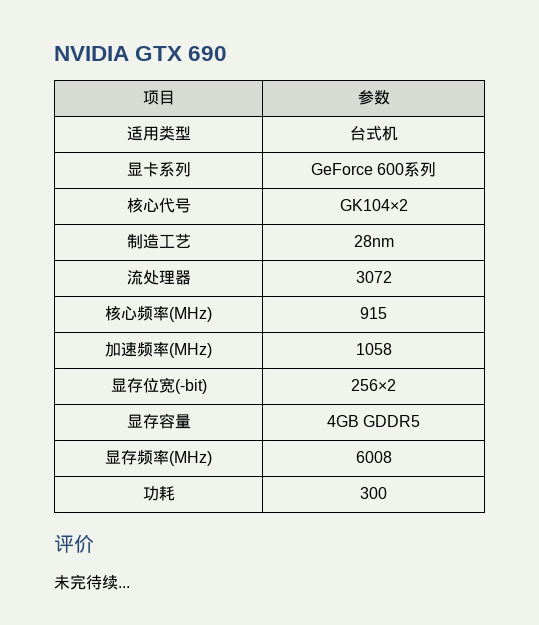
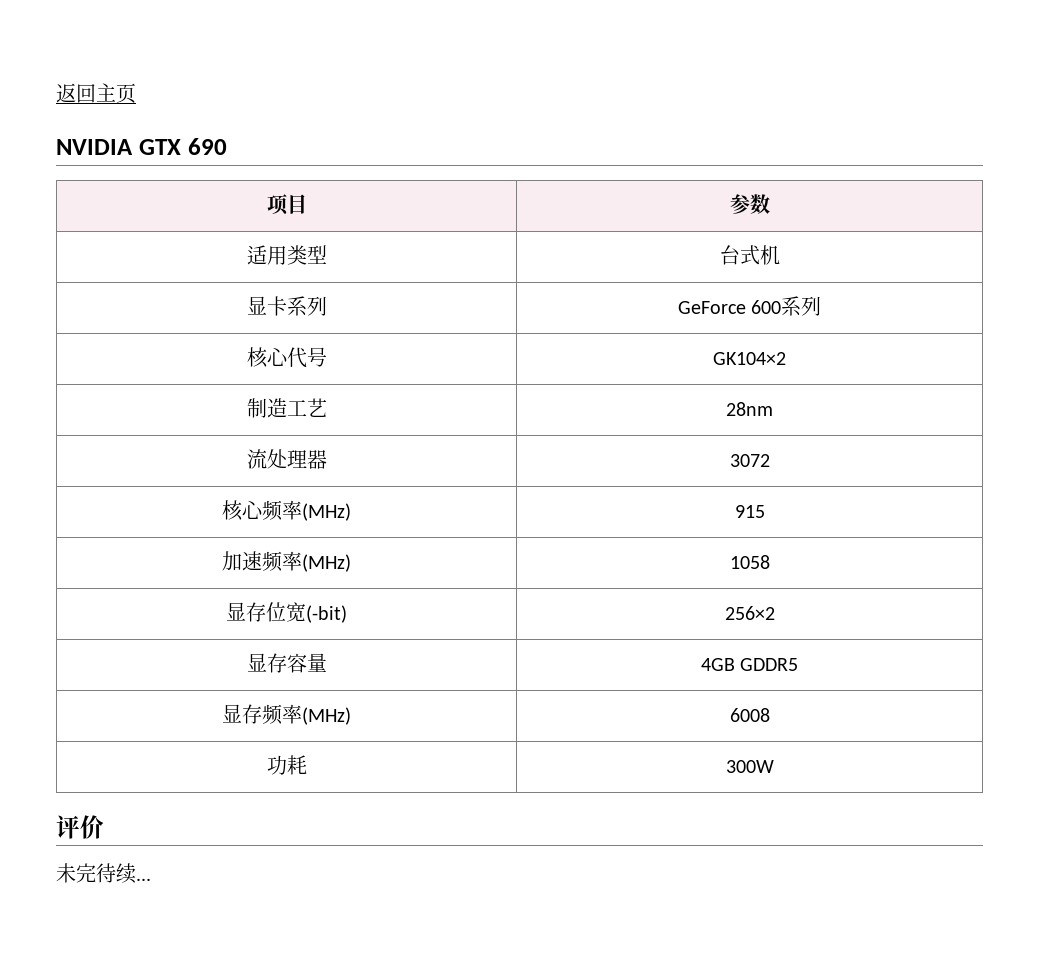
+ 返回主页
- 功耗 | 300
+ 功耗 | 300W

